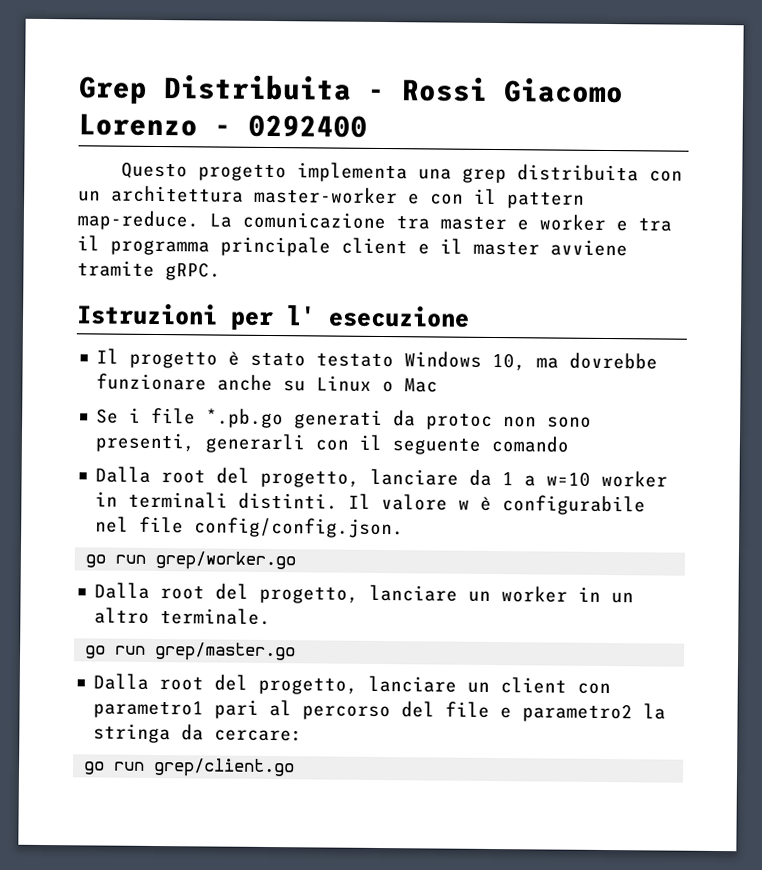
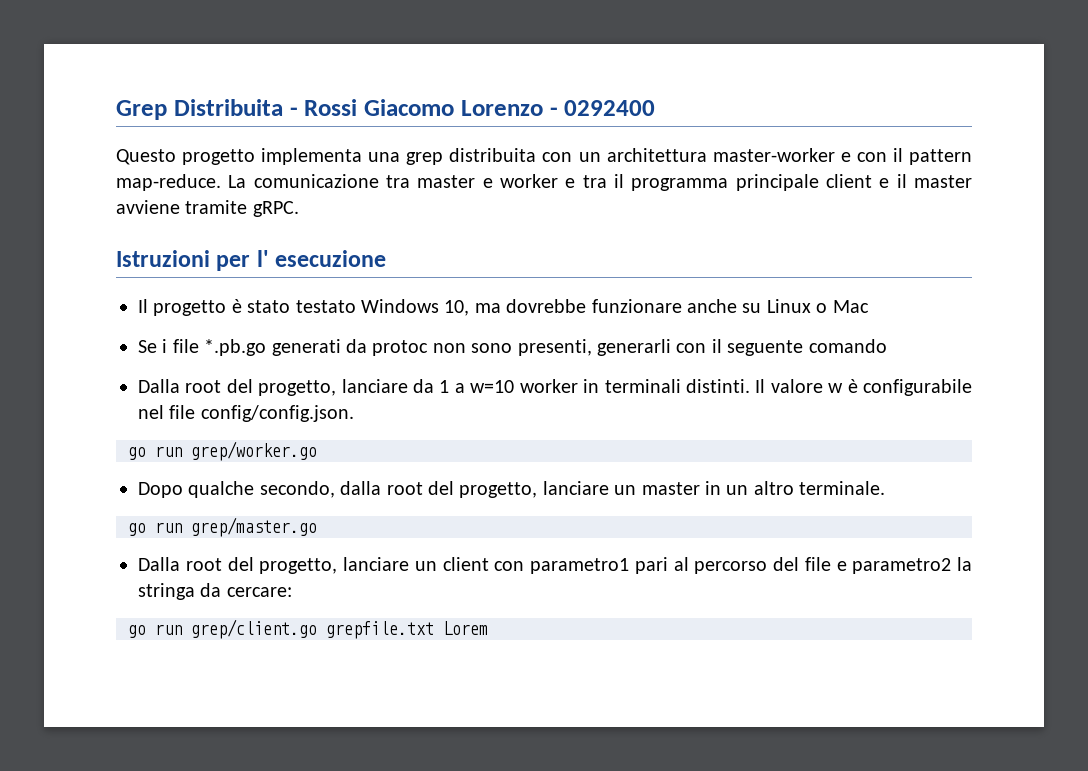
- Dalla root del progetto, lanciare un worker in un altro terminale.
+ Dopo qualche secondo, dalla root del progetto, lanciare un master in un altro terminale.
- go run grep/client.go
+ go run grep/client.go grepfile.txt Lorem

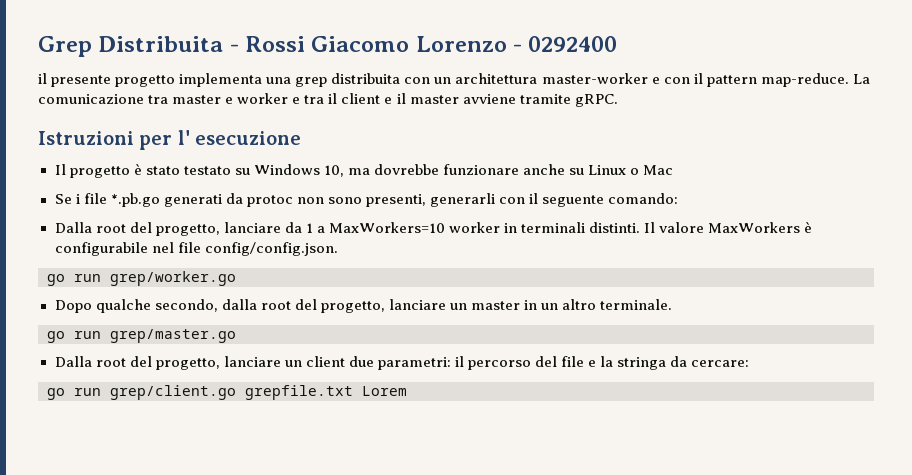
- Questo progetto implementa una grep distribuita con un architettura master-worker e con il pattern map-reduce.
+ il presente progetto implementa una grep distribuita con un architettura master-worker e con il pattern map-reduce.
- La comunicazione tra master e worker e tra il programma principale client e il master avviene tramite gRPC.
+ La comunicazione tra master e worker e tra il client e il master avviene tramite gRPC.
- Il progetto è stato testato Windows 10, ma dovrebbe funzionare anche su Linux o Mac
+ Il progetto è stato testato su Windows 10, ma dovrebbe funzionare anche su Linux o Mac
- Se i file *.pb.go generati da protoc non sono presenti, generarli con il seguente comando
+ Se i file *.pb.go generati da protoc non sono presenti, generarli con il seguente comando:
- Dalla root del progetto, lanciare da 1 a w=10 worker in terminali distinti.
+ Dalla root del progetto, lanciare da 1 a MaxWorkers=10 worker in terminali distinti.
- Il valore w è configurabile nel file config/config.json.
+ Il valore MaxWorkers è configurabile nel file config/config.json.
- Dalla root del progetto, lanciare un client con parametro1 pari al percorso del file e parametro2 la stringa da cercare:
+ Dalla root del progetto, lanciare un client due parametri: il percorso del file e la stringa da cercare:

